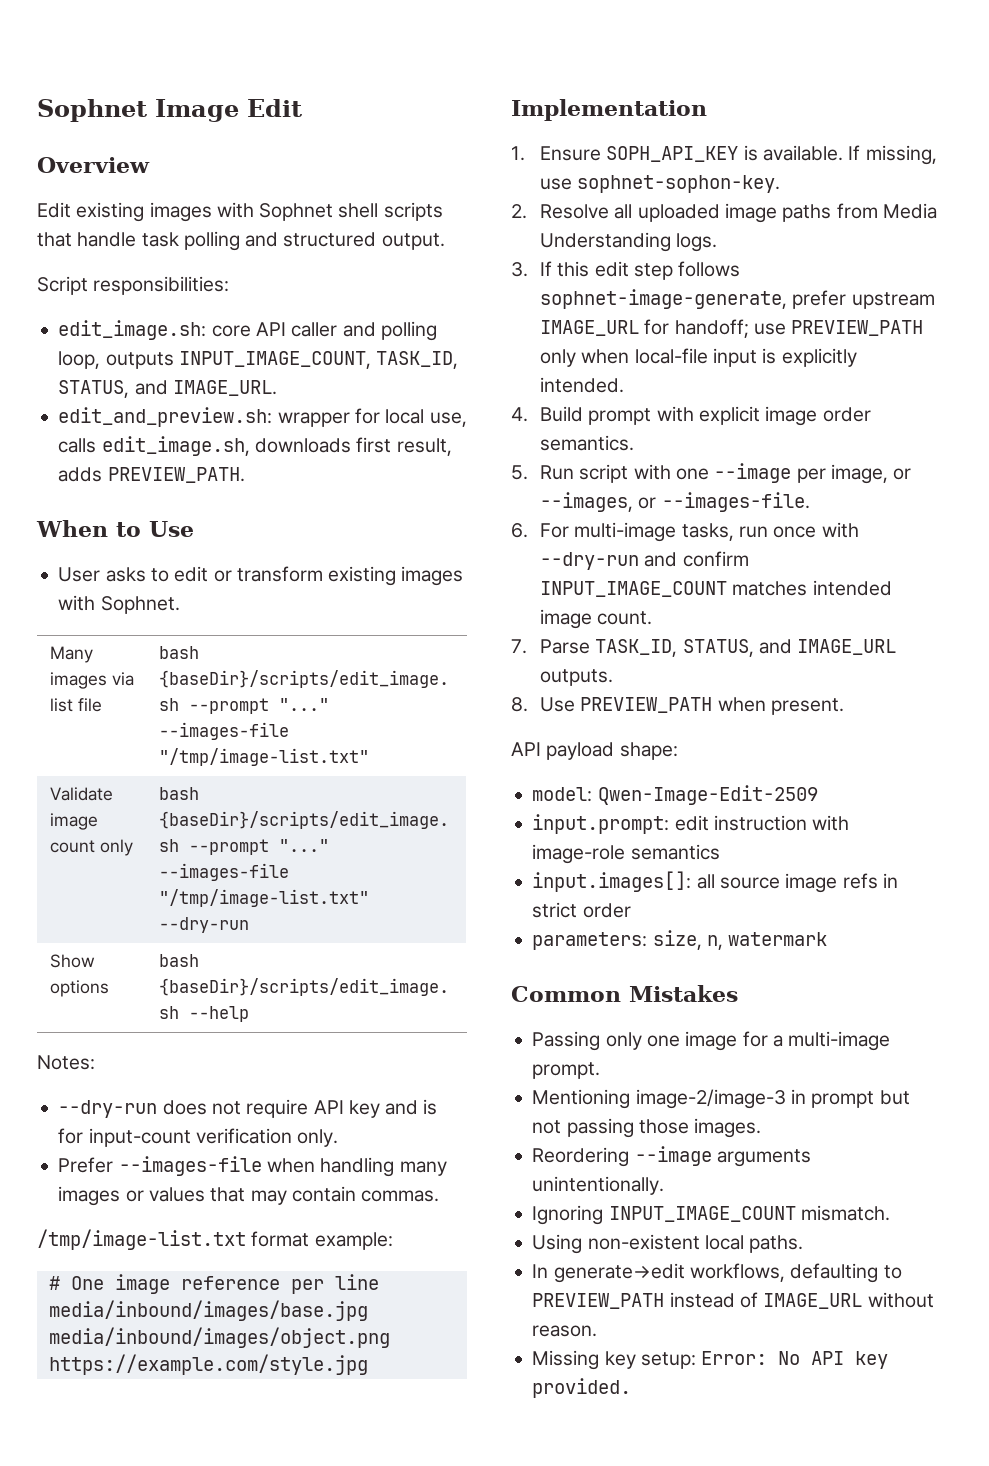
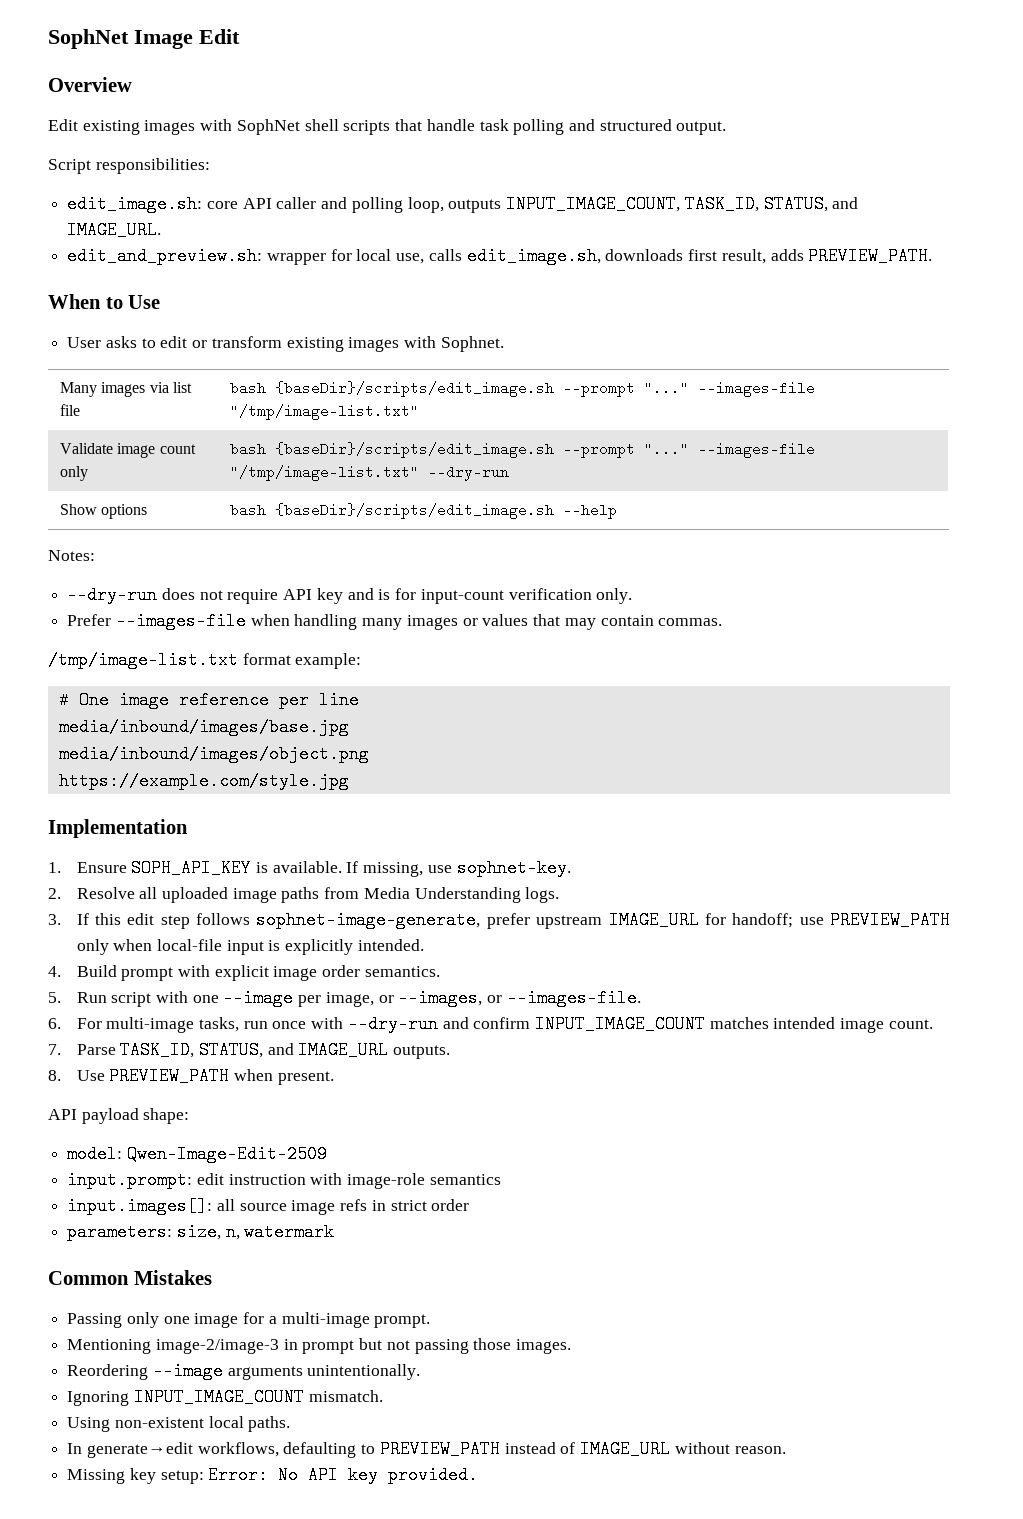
- Sophnet Image Edit
+ SophNet Image Edit
- Edit existing images with Sophnet shell scripts that handle task polling and structured output.
+ Edit existing images with SophNet shell scripts that handle task polling and structured output.
- If missing, use sophnet-sophon-key.
+ If missing, use sophnet-key.

